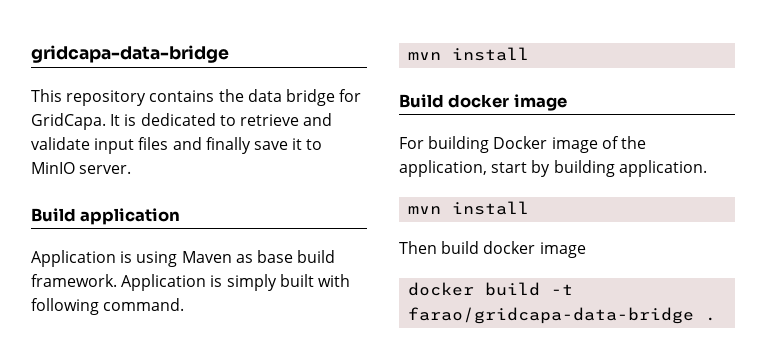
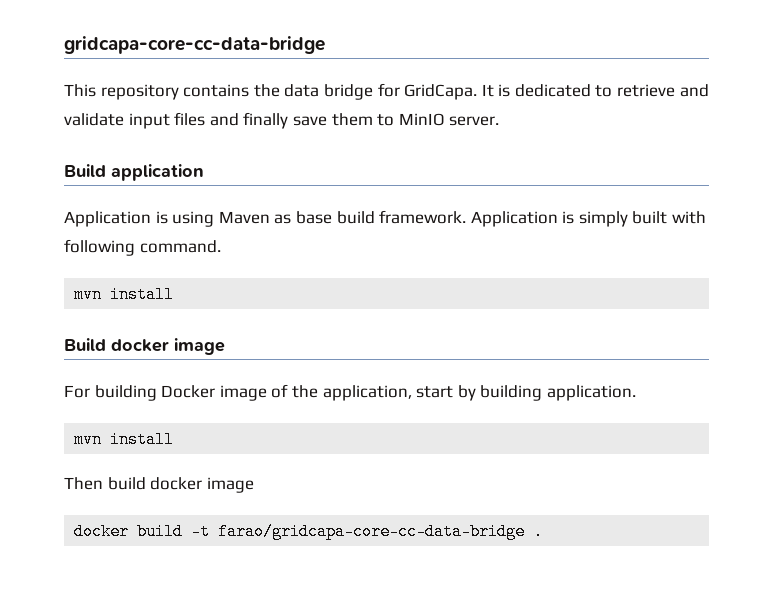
- gridcapa-data-bridge
+ gridcapa-core-cc-data-bridge
- It is dedicated to retrieve and validate input files and finally save it to MinIO server.
+ It is dedicated to retrieve and validate input files and finally save them to MinIO server.
- docker build -t farao/gridcapa-data-bridge .
+ docker build -t farao/gridcapa-core-cc-data-bridge .

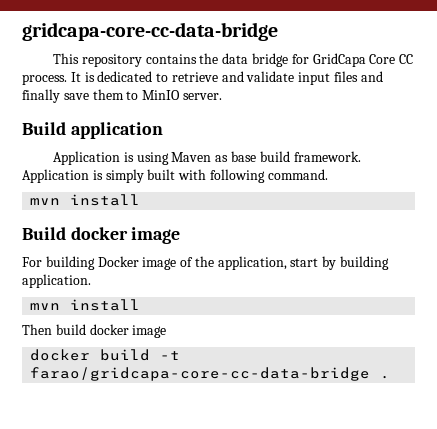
- This repository contains the data bridge for GridCapa.
+ This repository contains the data bridge for GridCapa Core CC process.

